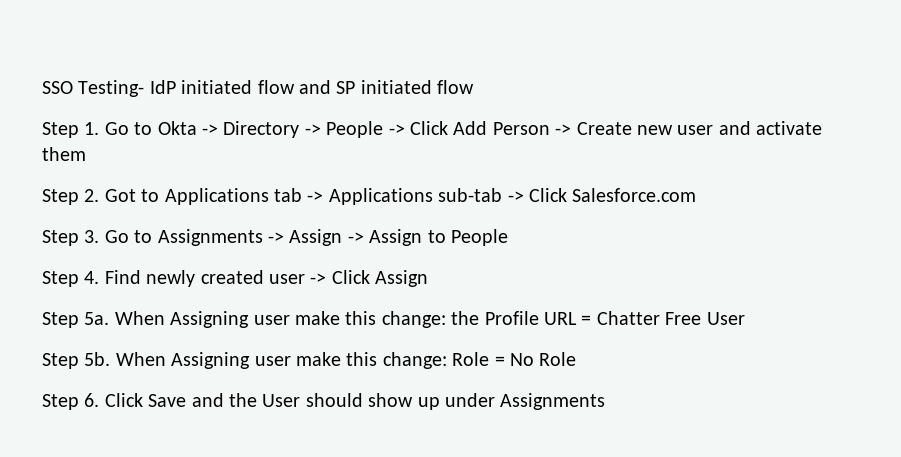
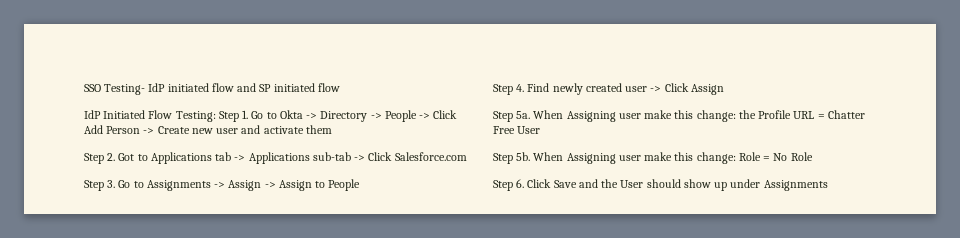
- Step 1. Go to Okta -> Directory -> People -> Click Add Person -> Create new user and activate them
+ IdP Initiated Flow Testing: Step 1. Go to Okta -> Directory -> People -> Click Add Person -> Create new user and activate them

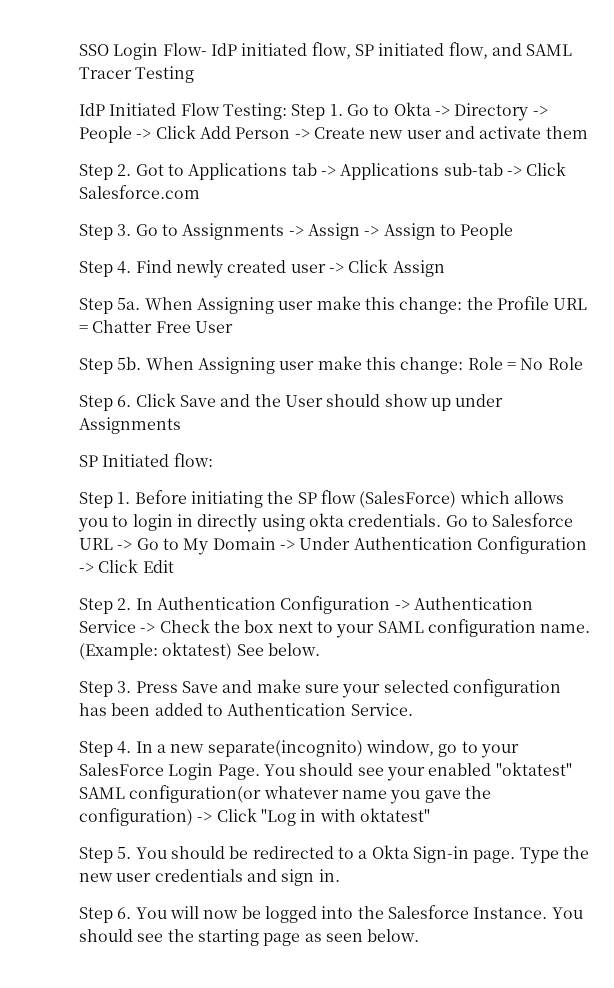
- SSO Testing- IdP initiated flow and SP initiated flow
+ SSO Login Flow- IdP initiated flow, SP initiated flow, and SAML Tracer Testing
+ SP Initiated flow:
+ Step 1. Before initiating the SP flow (SalesForce) which allows you to login in directly using okta credentials. Go to Salesforce URL -> Go to My Domain -> Under Authentication Configuration -> Click Edit
+ Step 2. In Authentication Configuration -> Authentication Service -> Check the box next to your SAML configuration name. (Example: oktatest) See below.
+ Step 3. Press Save and make sure your selected configuration has been added to Authentication Service.
+ Step 4. In a new separate(incognito) window, go to your SalesForce Login Page. You should see your enabled "oktatest" SAML configuration(or whatever name you gave the configuration) -> Click "Log in with oktatest"
+ Step 5. You should be redirected to a Okta Sign-in page. Type the new user credentials and sign in.
+ Step 6. You will now be logged into the Salesforce Instance. You should see the starting page as seen below.

